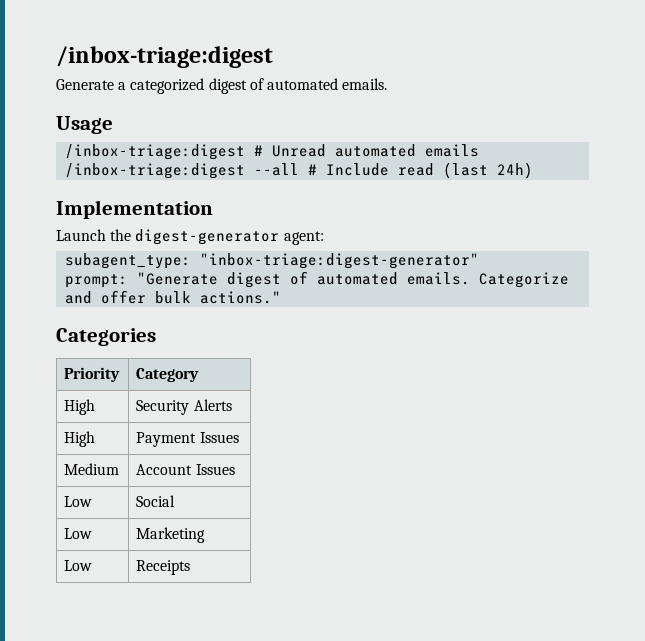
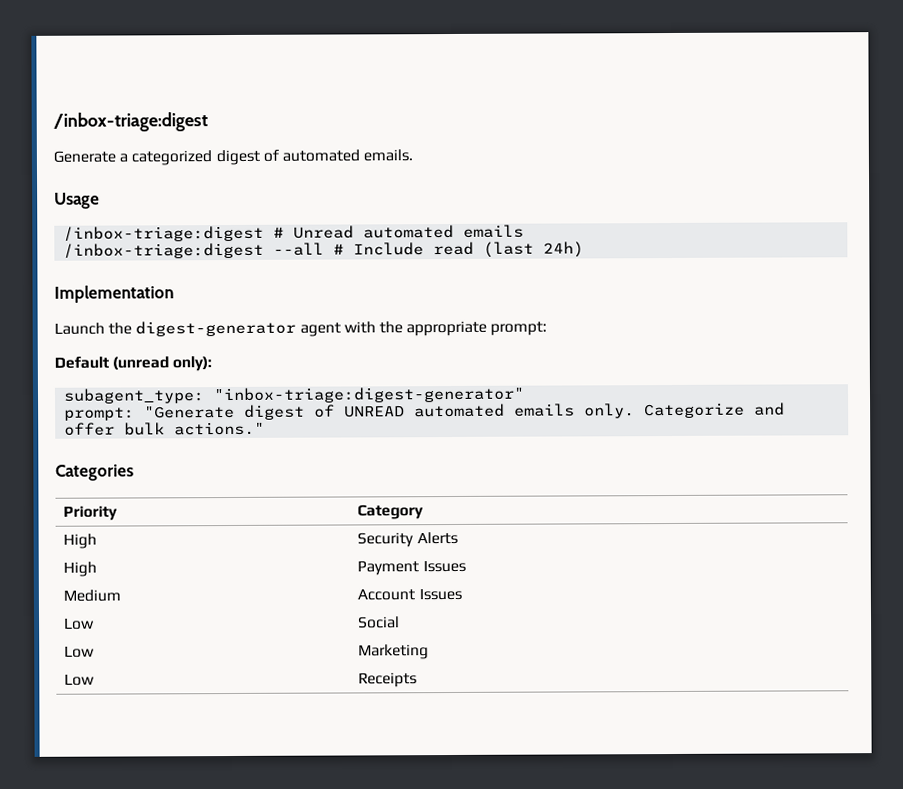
- Launch the digest-generator agent:
+ Launch the digest-generator agent with the appropriate prompt:
+ Default (unread only):
- prompt: "Generate digest of automated emails.
+ prompt: "Generate digest of UNREAD automated emails only.

